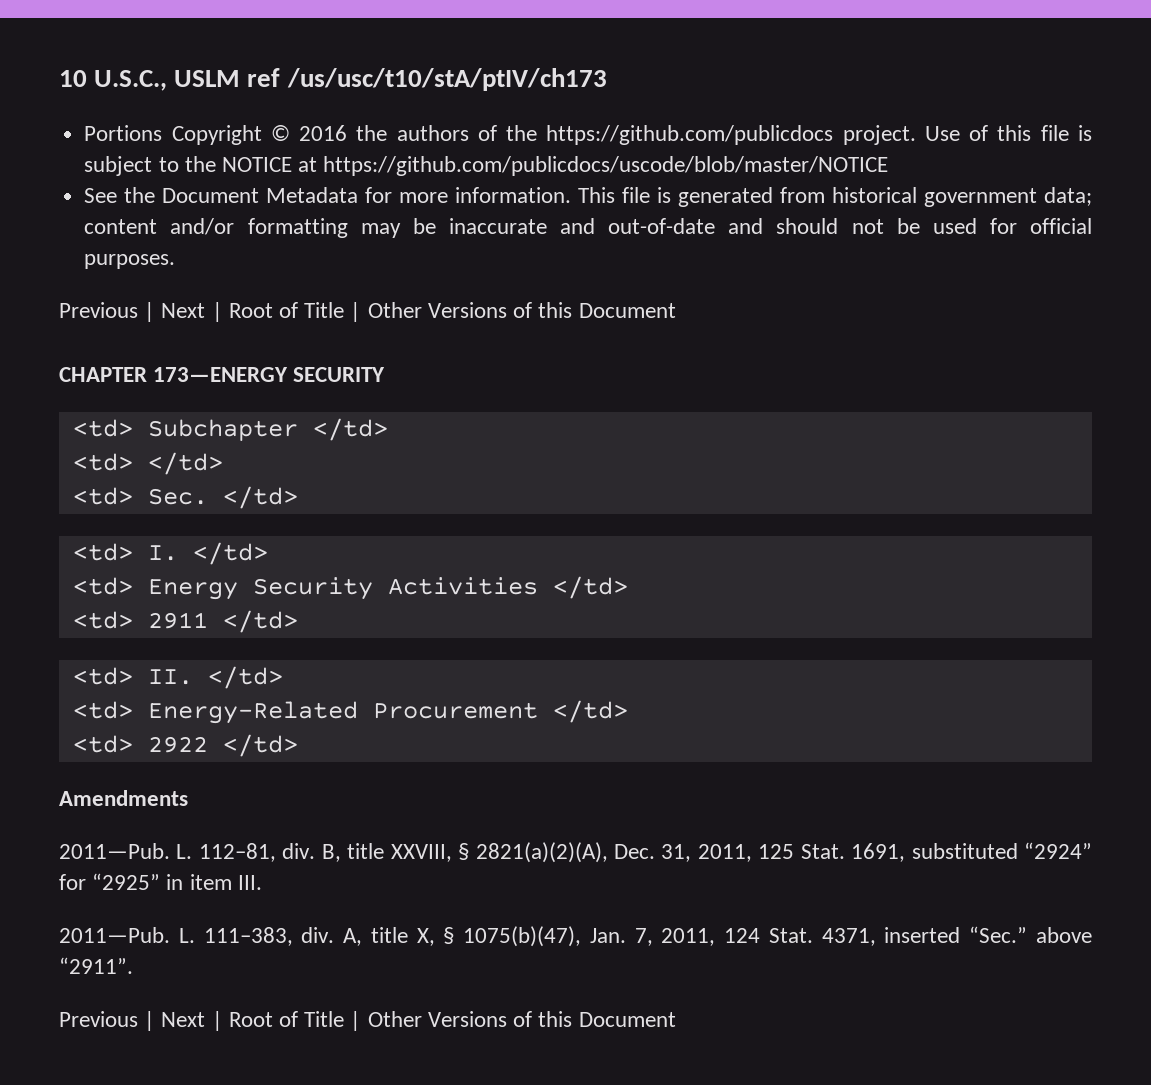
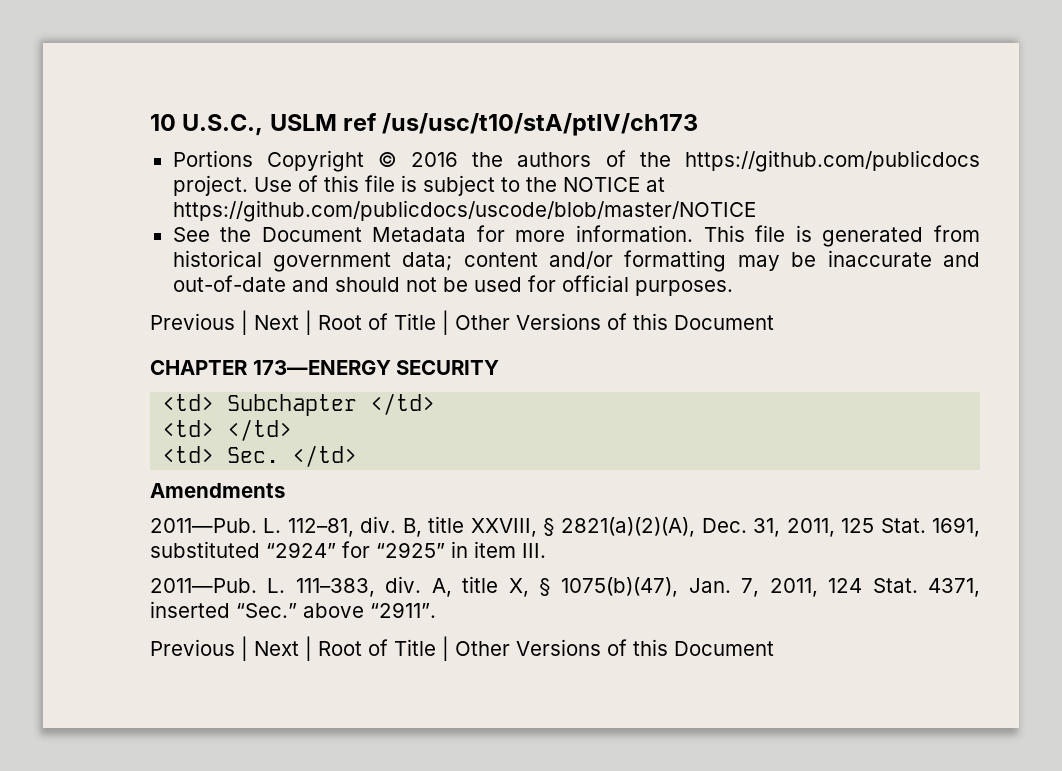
- <td> I. </td>
- <td> Energy Security Activities </td>
- <td> 2911 </td>
- <td> II. </td>
- <td> Energy-Related Procurement </td>
- <td> 2922 </td>

